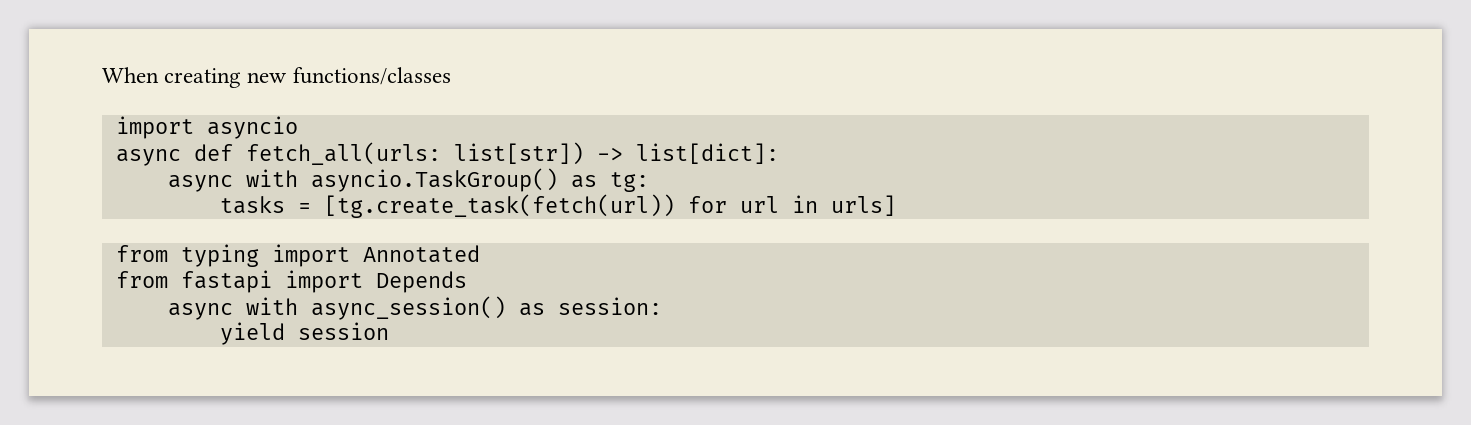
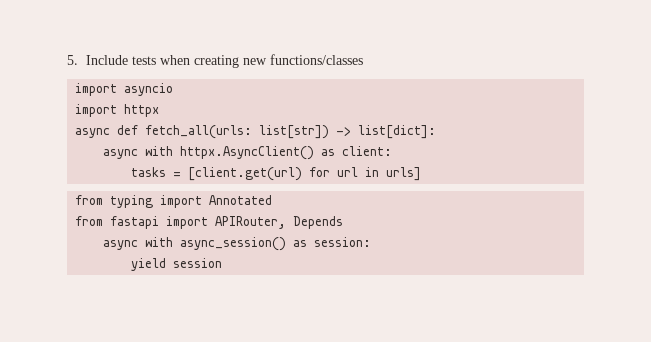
- When creating new functions/classes
+ 5. Include tests when creating new functions/classes
+ import httpx
- async with asyncio.TaskGroup() as tg:
+ async with httpx.AsyncClient() as client:
- tasks = [tg.create_task(fetch(url)) for url in urls]
+ tasks = [client.get(url) for url in urls]
- from fastapi import Depends
+ from fastapi import APIRouter, Depends

